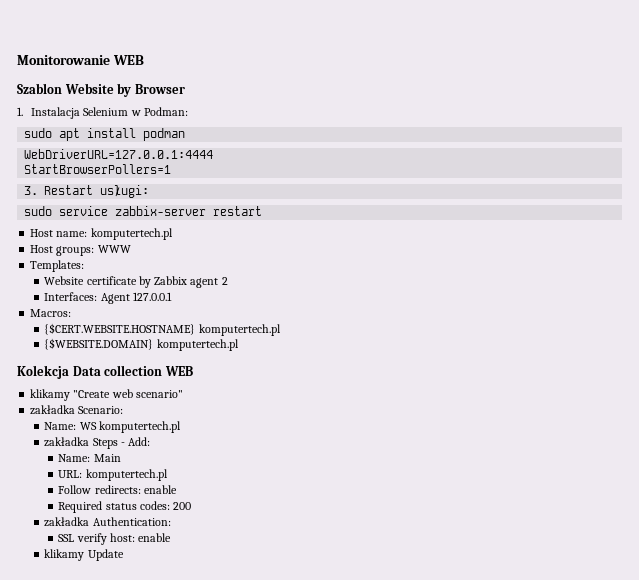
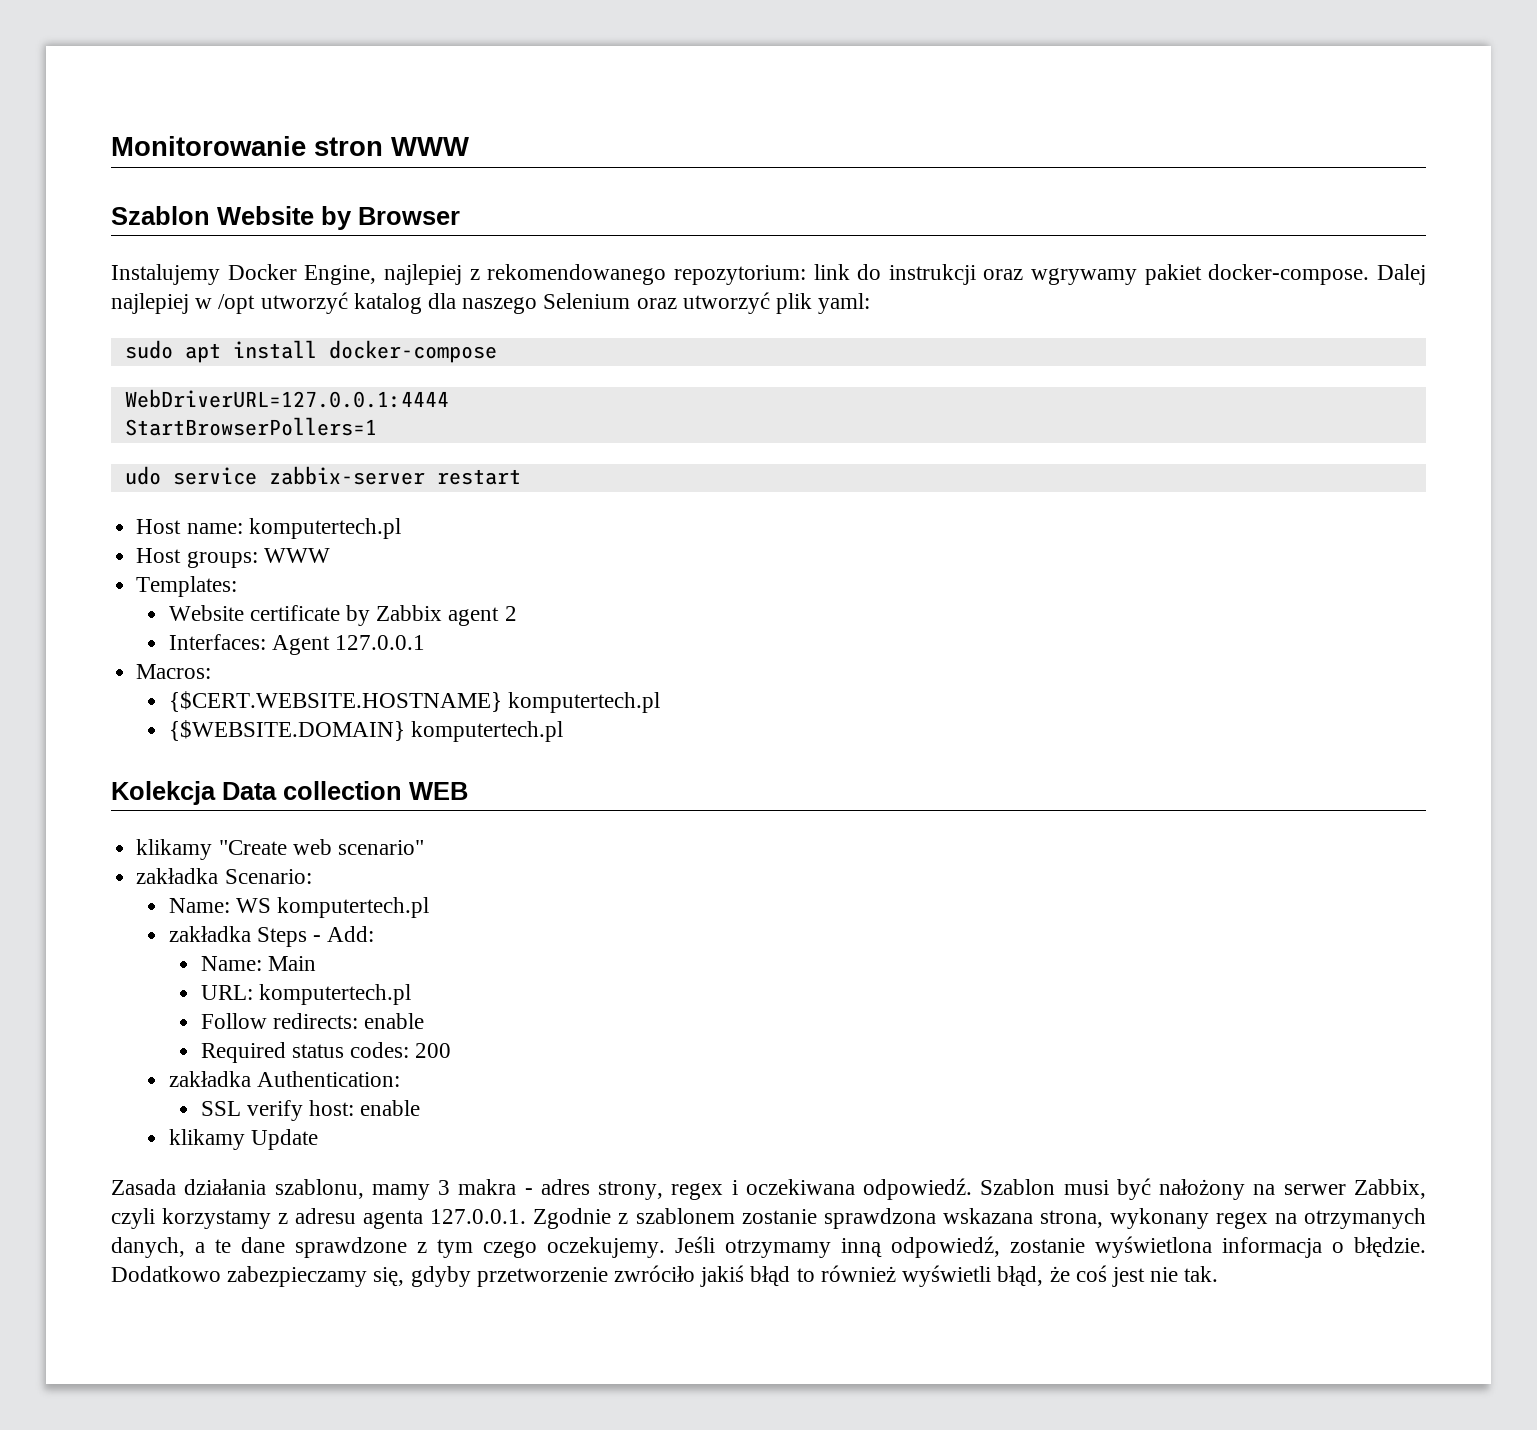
- Monitorowanie WEB
+ Monitorowanie stron WWW
- 1. Instalacja Selenium w Podman:
+ Instalujemy Docker Engine, najlepiej z rekomendowanego repozytorium: link do instrukcji oraz wgrywamy pakiet docker-compose. Dalej najlepiej w /opt utworzyć katalog dla naszego Selenium oraz utworzyć plik yaml:
- sudo apt install podman
+ sudo apt install docker-compose
- 3. Restart usługi:
- sudo service zabbix-server restart
+ udo service zabbix-server restart
+ Zasada działania szablonu, mamy 3 makra - adres strony, regex i oczekiwana odpowiedź. Szablon musi być nałożony na serwer Zabbix, czyli korzystamy z adresu agenta 127.0.0.1. Zgodnie z szablonem zostanie sprawdzona wskazana strona, wykonany regex na otrzymanych danych, a te dane sprawdzone z tym czego oczekujemy. Jeśli otrzymamy inną odpowiedź, zostanie wyświetlona informacja o błędzie. Dodatkowo zabezpieczamy się, gdyby przetworzenie zwróciło jakiś błąd to również wyświetli błąd, że coś jest nie tak.

